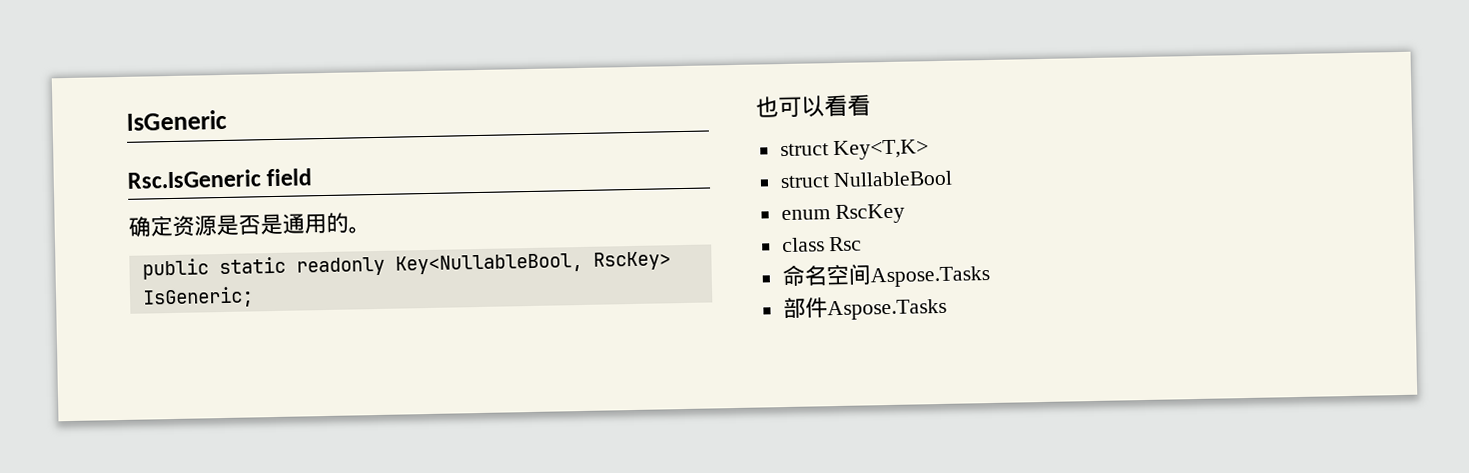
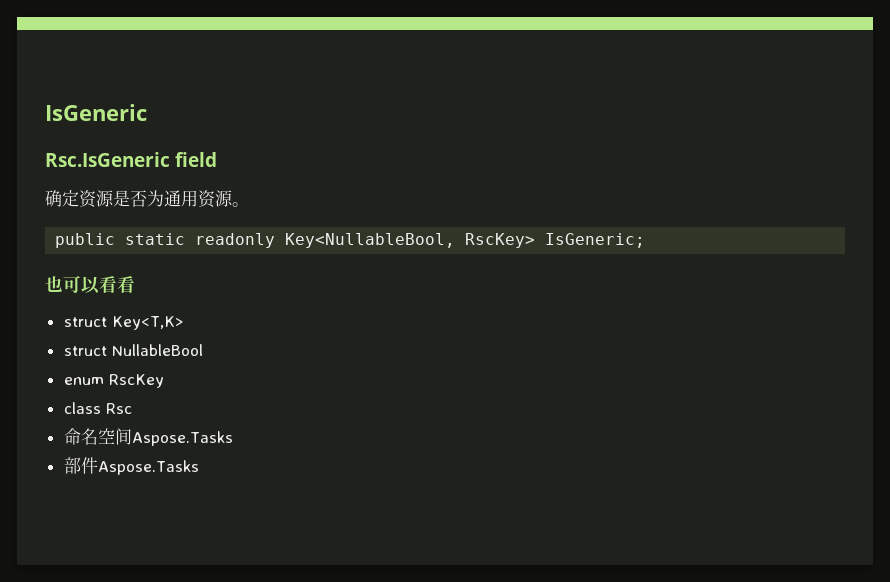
- 确定资源是否是通用的。
+ 确定资源是否为通用资源。

